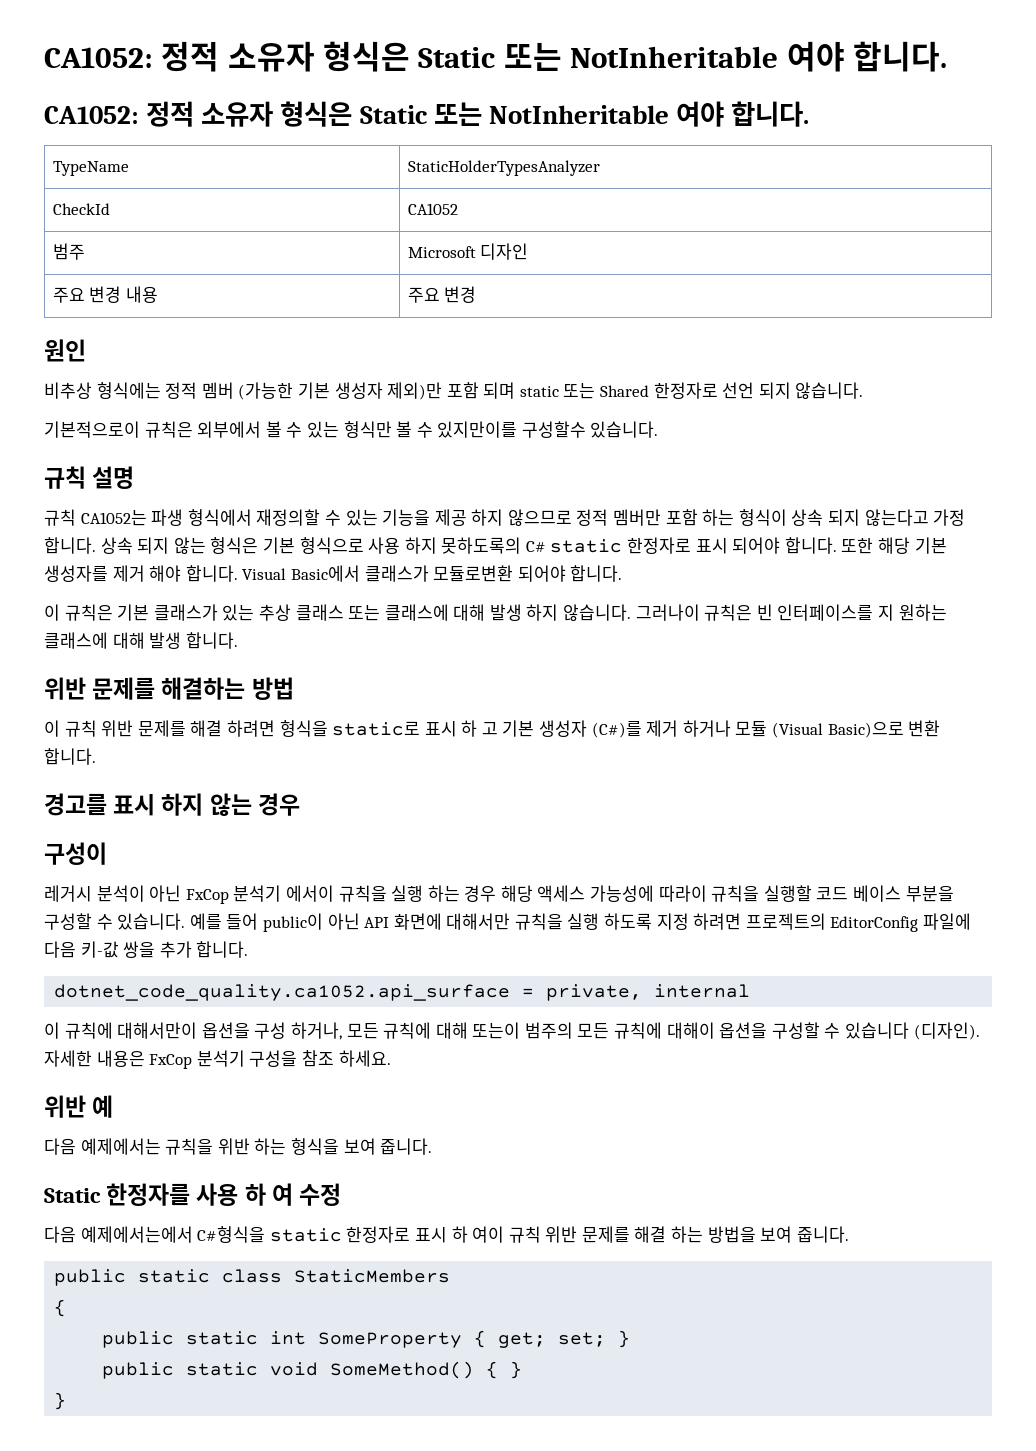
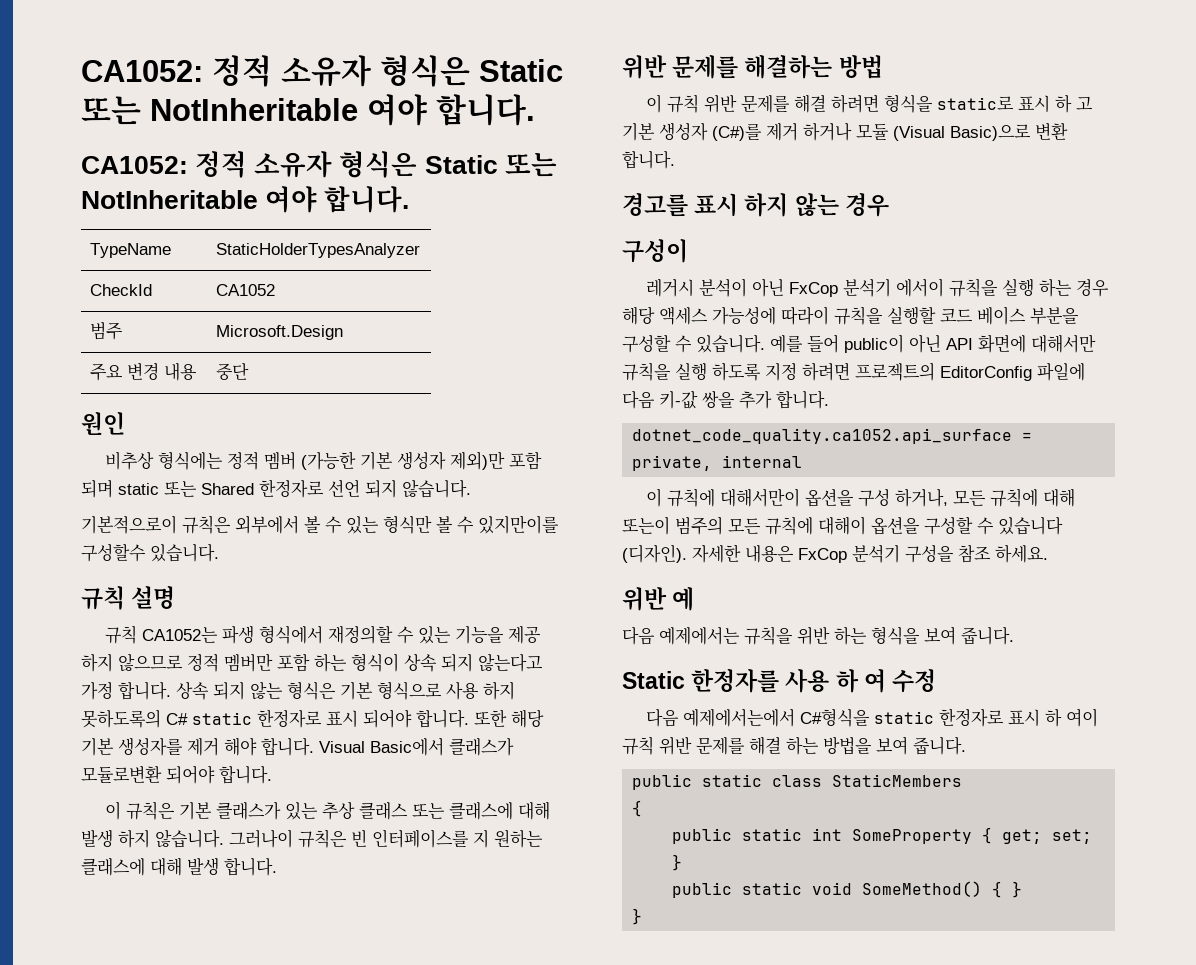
- 범주 | Microsoft 디자인
+ 범주 | Microsoft.Design
- 주요 변경 내용 | 주요 변경
+ 주요 변경 내용 | 중단

